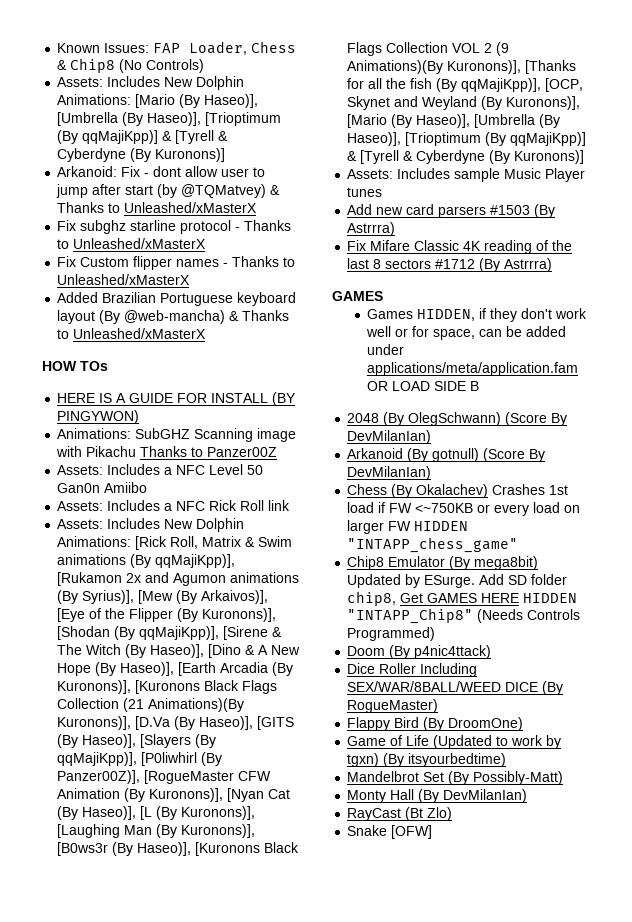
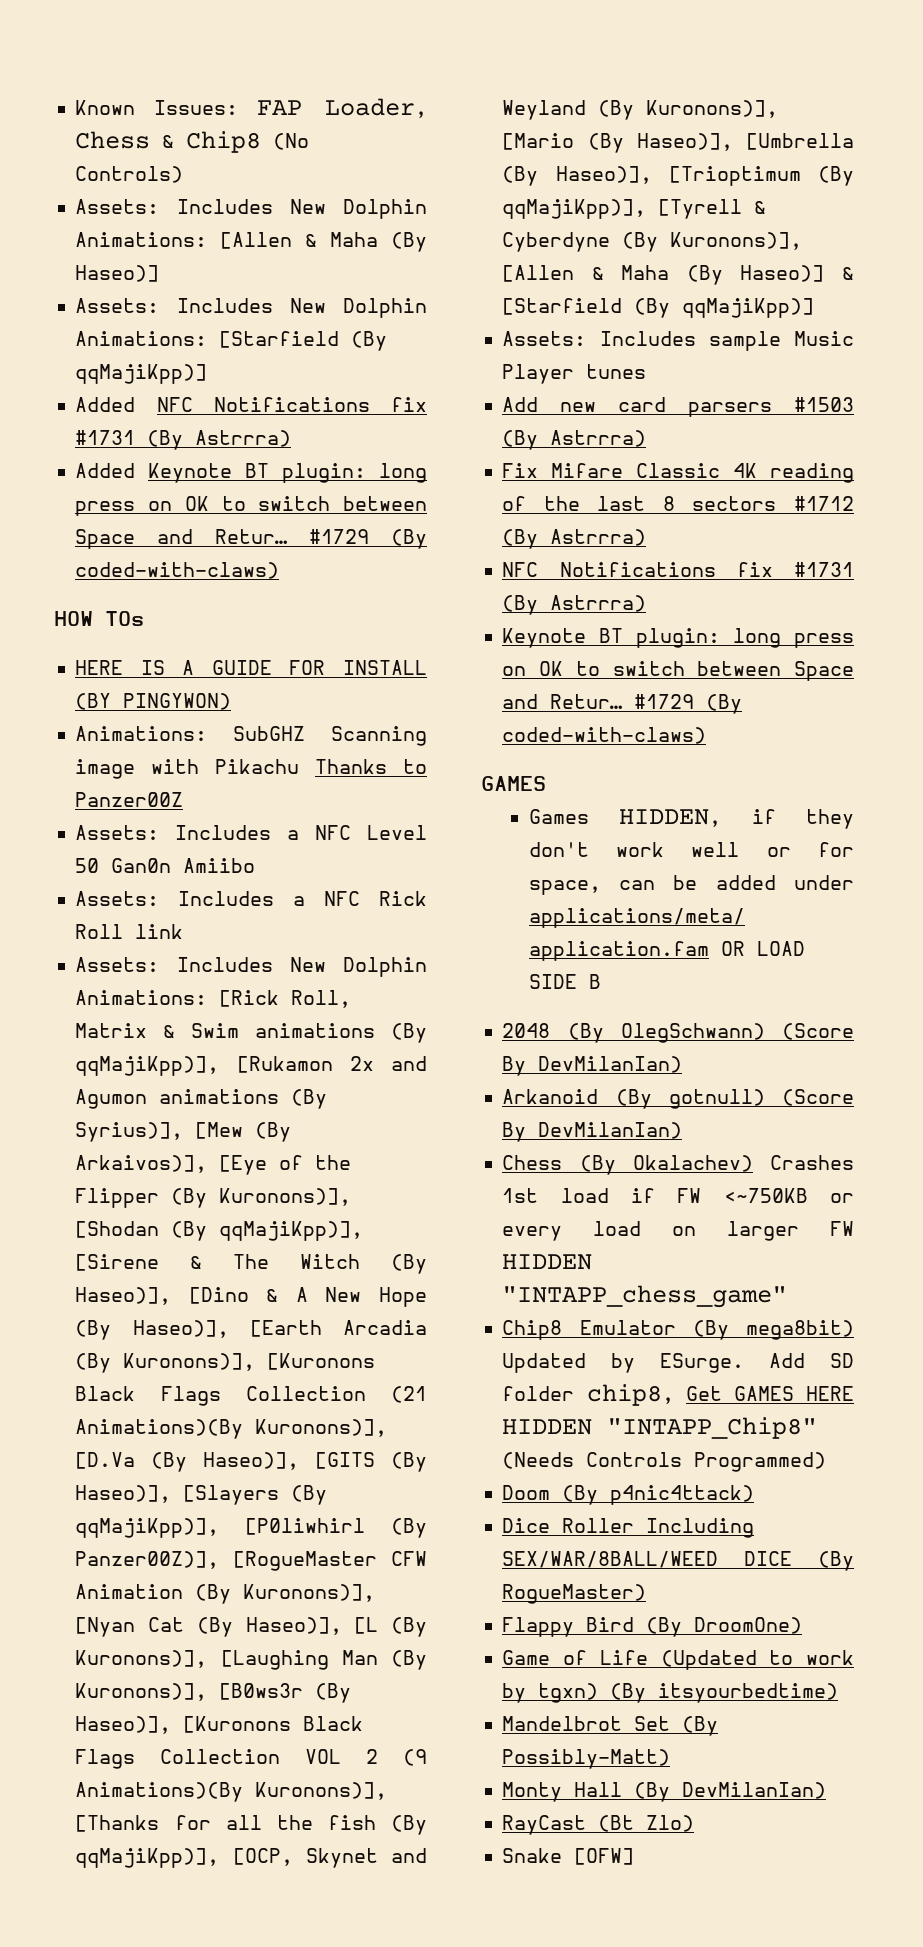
- Assets: Includes New Dolphin Animations: [Mario (By Haseo)], [Umbrella (By Haseo)], [Trioptimum (By qqMajiKpp)] & [Tyrell & Cyberdyne (By Kuronons)]
- Arkanoid: Fix - dont allow user to jump after start (by @TQMatvey) & Thanks to Unleashed/xMasterX
- Fix subghz starline protocol - Thanks to Unleashed/xMasterX
- Fix Custom flipper names - Thanks to Unleashed/xMasterX
- Added Brazilian Portuguese keyboard layout (By @web-mancha) & Thanks to Unleashed/xMasterX
+ Assets: Includes New Dolphin Animations: [Allen & Maha (By Haseo)]
+ Assets: Includes New Dolphin Animations: [Starfield (By qqMajiKpp)]
+ Added NFC Notifications fix #1731 (By Astrrra)
+ Added Keynote BT plugin: long press on OK to switch between Space and Retur… #1729 (By coded-with-claws)
- [Rick Roll, Matrix & Swim animations (By qqMajiKpp)], [Rukamon 2x and Agumon animations (By Syrius)], [Mew (By Arkaivos)], [Eye of the Flipper (By Kuronons)], [Shodan (By qqMajiKpp)], [Sirene & The Witch (By Haseo)], [Dino & A New Hope (By Haseo)], [Earth Arcadia (By Kuronons)], [Kuronons Black Flags Collection (21 Animations)(By Kuronons)], [D.Va (By Haseo)], [GITS (By Haseo)], [Slayers (By qqMajiKpp)], [P0liwhirl (By Panzer00Z)], [RogueMaster CFW Animation (By Kuronons)], [Nyan Cat (By Haseo)], [L (By Kuronons)], [Laughing Man (By Kuronons)], [B0ws3r (By Haseo)], [Kuronons Black Flags Collection VOL 2 (9 Animations)(By Kuronons)], [Thanks for all the fish (By qqMajiKpp)], [OCP, Skynet and Weyland (By Kuronons)], [Mario (By Haseo)], [Umbrella (By Haseo)], [Trioptimum (By qqMajiKpp)] & [Tyrell & Cyberdyne (By Kuronons)]
+ [Rick Roll, Matrix & Swim animations (By qqMajiKpp)], [Rukamon 2x and Agumon animations (By Syrius)], [Mew (By Arkaivos)], [Eye of the Flipper (By Kuronons)], [Shodan (By qqMajiKpp)], [Sirene & The Witch (By Haseo)], [Dino & A New Hope (By Haseo)], [Earth Arcadia (By Kuronons)], [Kuronons Black Flags Collection (21 Animations)(By Kuronons)], [D.Va (By Haseo)], [GITS (By Haseo)], [Slayers (By qqMajiKpp)], [P0liwhirl (By Panzer00Z)], [RogueMaster CFW Animation (By Kuronons)], [Nyan Cat (By Haseo)], [L (By Kuronons)], [Laughing Man (By Kuronons)], [B0ws3r (By Haseo)], [Kuronons Black Flags Collection VOL 2 (9 Animations)(By Kuronons)], [Thanks for all the fish (By qqMajiKpp)], [OCP, Skynet and Weyland (By Kuronons)], [Mario (By Haseo)], [Umbrella (By Haseo)], [Trioptimum (By qqMajiKpp)], [Tyrell & Cyberdyne (By Kuronons)], [Allen & Maha (By Haseo)] & [Starfield (By qqMajiKpp)]
  Fix Mifare Classic 4K reading of the last 8 sectors #1712 (By Astrrra)
+ NFC Notifications fix #1731 (By Astrrra)
+ Keynote BT plugin: long press on OK to switch between Space and Retur… #1729 (By coded-with-claws)

